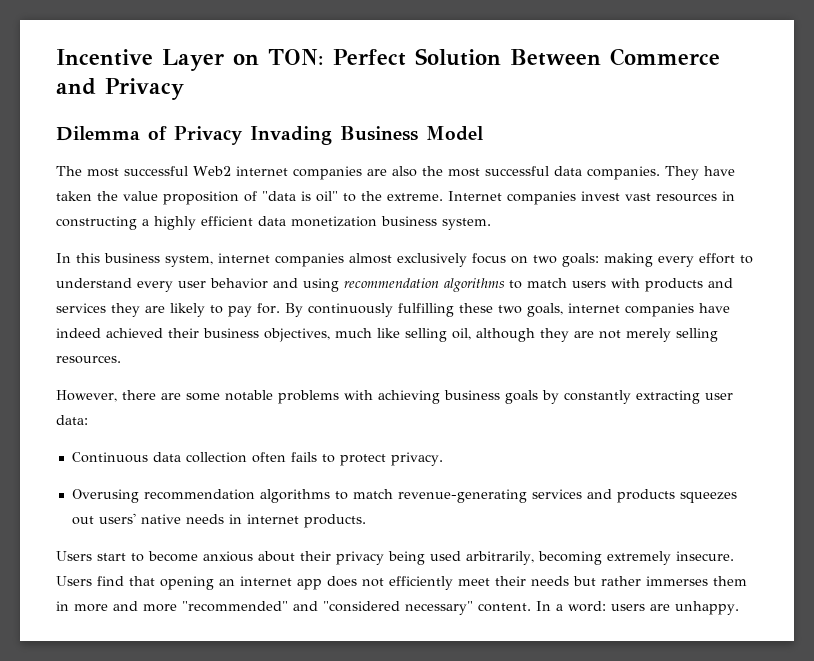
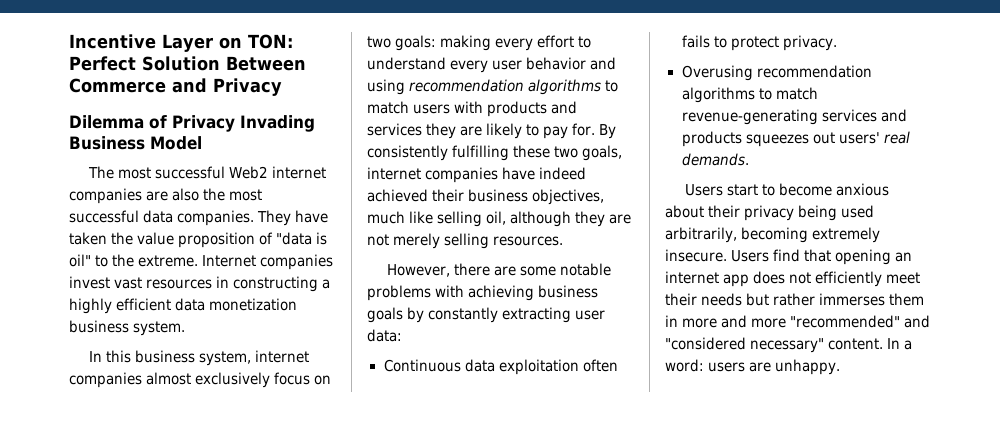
- By continuously fulfilling these two goals, internet companies have indeed achieved their business objectives, much like selling oil, although they are not merely selling resources.
+ By consistently fulfilling these two goals, internet companies have indeed achieved their business objectives, much like selling oil, although they are not merely selling resources.
- Continuous data collection often fails to protect privacy.
+ Continuous data exploitation often fails to protect privacy.
- Overusing recommendation algorithms to match revenue-generating services and products squeezes out users' native needs in internet products.
+ Overusing recommendation algorithms to match revenue-generating services and products squeezes out users' real demands.

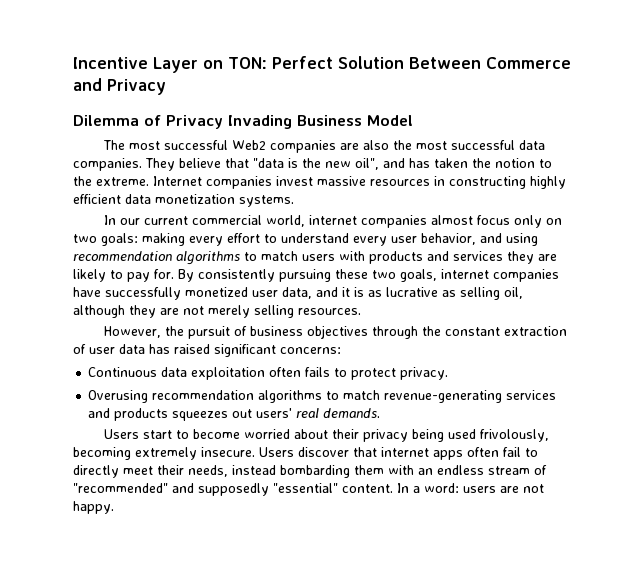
- The most successful Web2 internet companies are also the most successful data companies.
+ The most successful Web2 companies are also the most successful data companies.
- They have taken the value proposition of "data is oil" to the extreme.
+ They believe that "data is the new oil", and has taken the notion to the extreme.
- Internet companies invest vast resources in constructing a highly efficient data monetization business system.
- In this business system, internet companies almost exclusively focus on two goals: making every effort to understand every user behavior and using recommendation algorithms to match users with products and services they are likely to pay for.
+ Internet companies invest massive resources in constructing highly efficient data monetization systems.
+ In our current commercial world, internet companies almost focus only on two goals: making every effort to understand every user behavior, and using recommendation algorithms to match users with products and services they are likely to pay for.
- By consistently fulfilling these two goals, internet companies have indeed achieved their business objectives, much like selling oil, although they are not merely selling resources.
+ By consistently pursuing these two goals, internet companies have successfully monetized user data, and it is as lucrative as selling oil, although they are not merely selling resources.
- However, there are some notable problems with achieving business goals by constantly extracting user data:
+ However, the pursuit of business objectives through the constant extraction of user data has raised significant concerns:
- Users start to become anxious about their privacy being used arbitrarily, becoming extremely insecure.
+ Users start to become worried about their privacy being used frivolously, becoming extremely insecure.
- Users find that opening an internet app does not efficiently meet their needs but rather immerses them in more and more "recommended" and "considered necessary" content.
+ Users discover that internet apps often fail to directly meet their needs, instead bombarding them with an endless stream of "recommended" and supposedly "essential" content.
- In a word: users are unhappy.
+ In a word: users are not happy.

